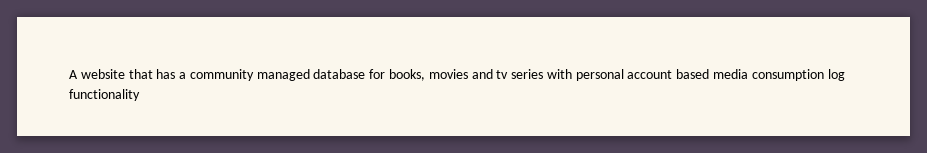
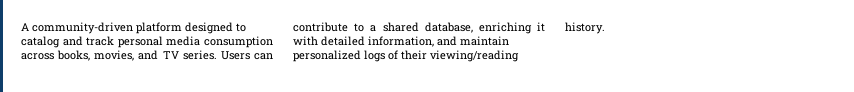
- A website that has a community managed database for books, movies and tv series with personal account based media consumption log functionality
+ A community-driven platform designed to catalog and track personal media consumption across books, movies, and TV series. Users can contribute to a shared database, enriching it with detailed information, and maintain personalized logs of their viewing/reading history.

